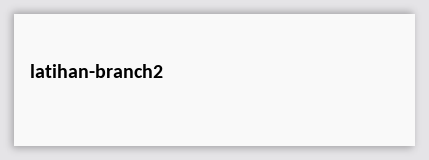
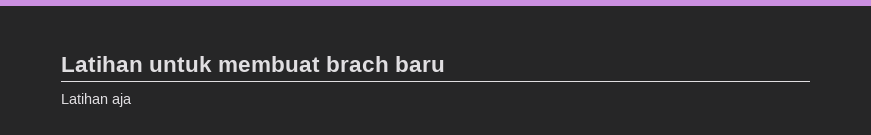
- latihan-branch2
+ Latihan untuk membuat brach baru
+ Latihan aja

